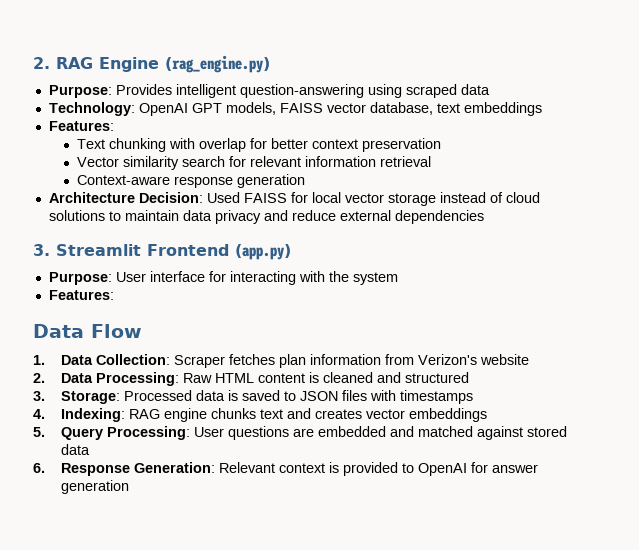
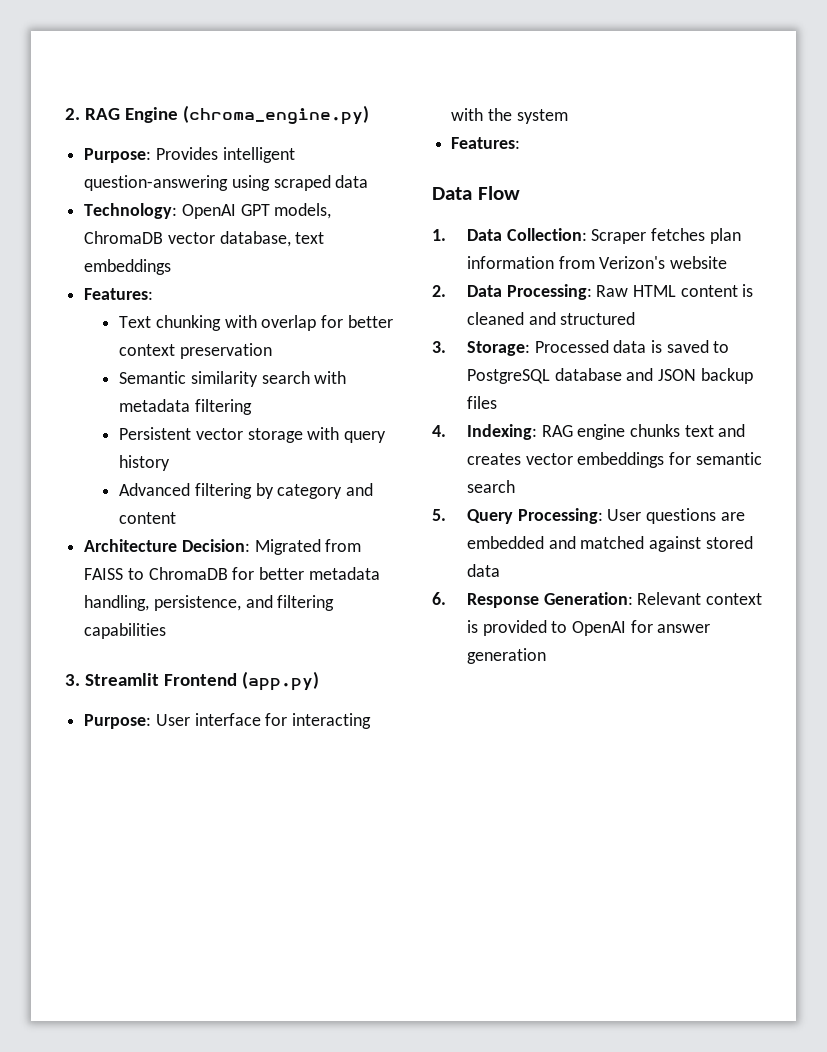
- 2. RAG Engine (rag_engine.py)
+ 2. RAG Engine (chroma_engine.py)
- Technology: OpenAI GPT models, FAISS vector database, text embeddings
+ Technology: OpenAI GPT models, ChromaDB vector database, text embeddings
- Vector similarity search for relevant information retrieval
- Context-aware response generation
- Architecture Decision: Used FAISS for local vector storage instead of cloud solutions to maintain data privacy and reduce external dependencies
+ Semantic similarity search with metadata filtering
+ Persistent vector storage with query history
+ Advanced filtering by category and content
+ Architecture Decision: Migrated from FAISS to ChromaDB for better metadata handling, persistence, and filtering capabilities
- 3. Storage: Processed data is saved to JSON files with timestamps
+ 3. Storage: Processed data is saved to PostgreSQL database and JSON backup files
- 4. Indexing: RAG engine chunks text and creates vector embeddings
+ 4. Indexing: RAG engine chunks text and creates vector embeddings for semantic search

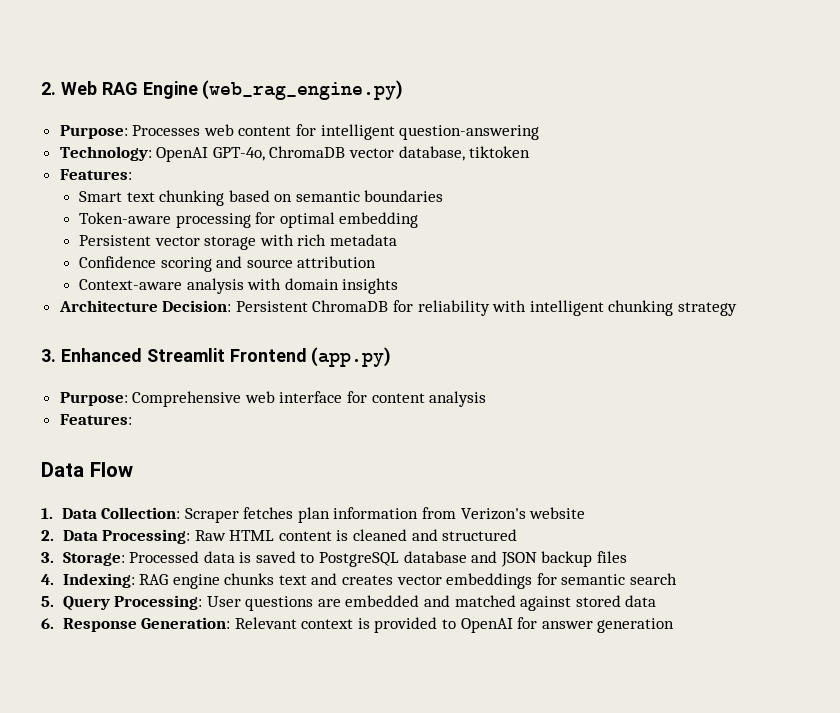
- 2. RAG Engine (chroma_engine.py)
- Purpose: Provides intelligent question-answering using scraped data
+ 2. Web RAG Engine (web_rag_engine.py)
+ Purpose: Processes web content for intelligent question-answering
- Technology: OpenAI GPT models, ChromaDB vector database, text embeddings
+ Technology: OpenAI GPT-4o, ChromaDB vector database, tiktoken
  Features:
- Text chunking with overlap for better context preservation
- Semantic similarity search with metadata filtering
- Persistent vector storage with query history
- Advanced filtering by category and content
- Architecture Decision: Migrated from FAISS to ChromaDB for better metadata handling, persistence, and filtering capabilities
- 3. Streamlit Frontend (app.py)
+ Smart text chunking based on semantic boundaries
+ Token-aware processing for optimal embedding
+ Persistent vector storage with rich metadata
+ Confidence scoring and source attribution
+ Context-aware analysis with domain insights
+ Architecture Decision: Persistent ChromaDB for reliability with intelligent chunking strategy
+ 3. Enhanced Streamlit Frontend (app.py)
- Purpose: User interface for interacting with the system
+ Purpose: Comprehensive web interface for content analysis

